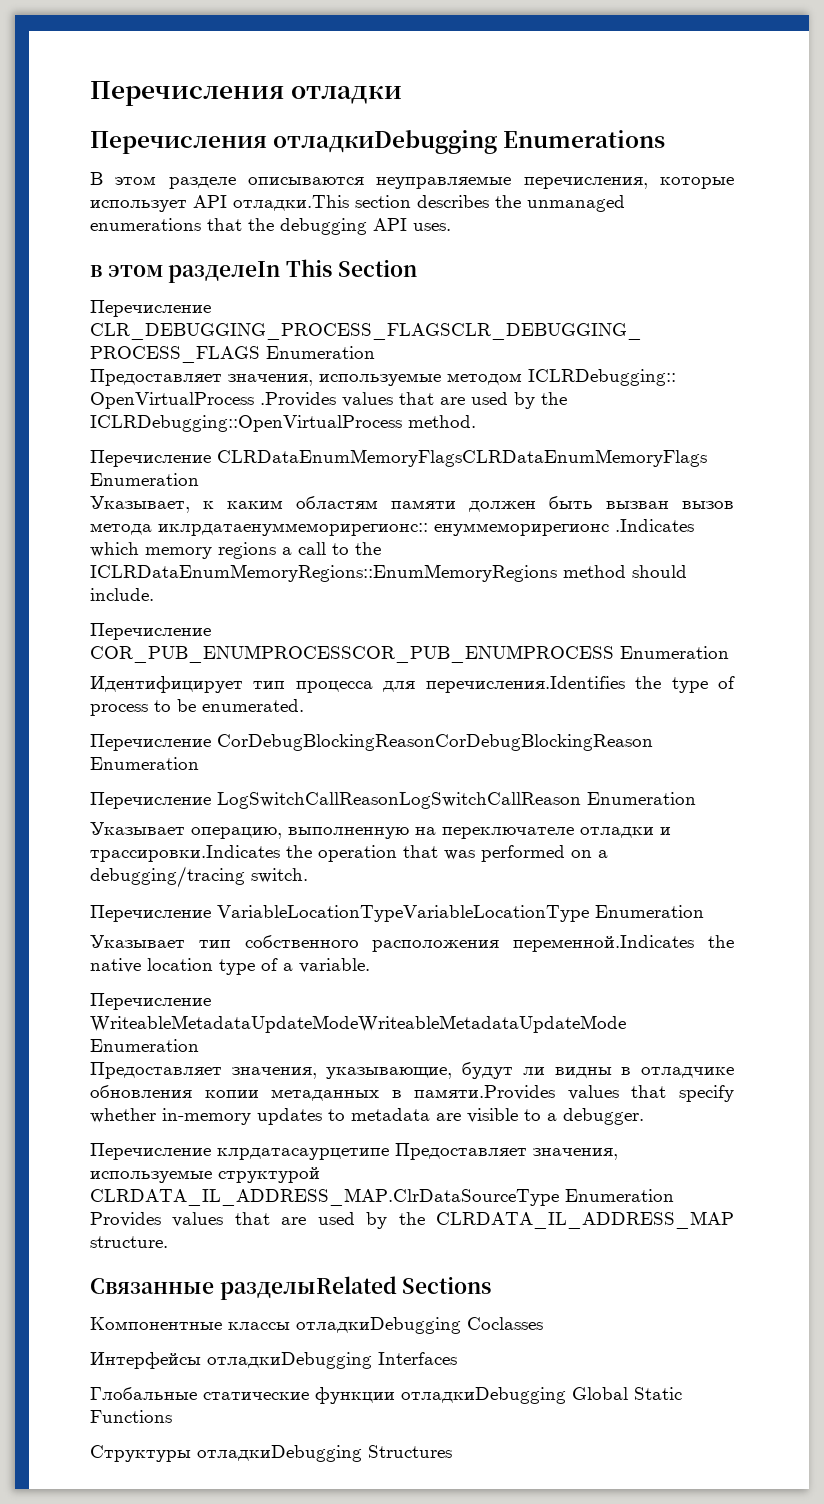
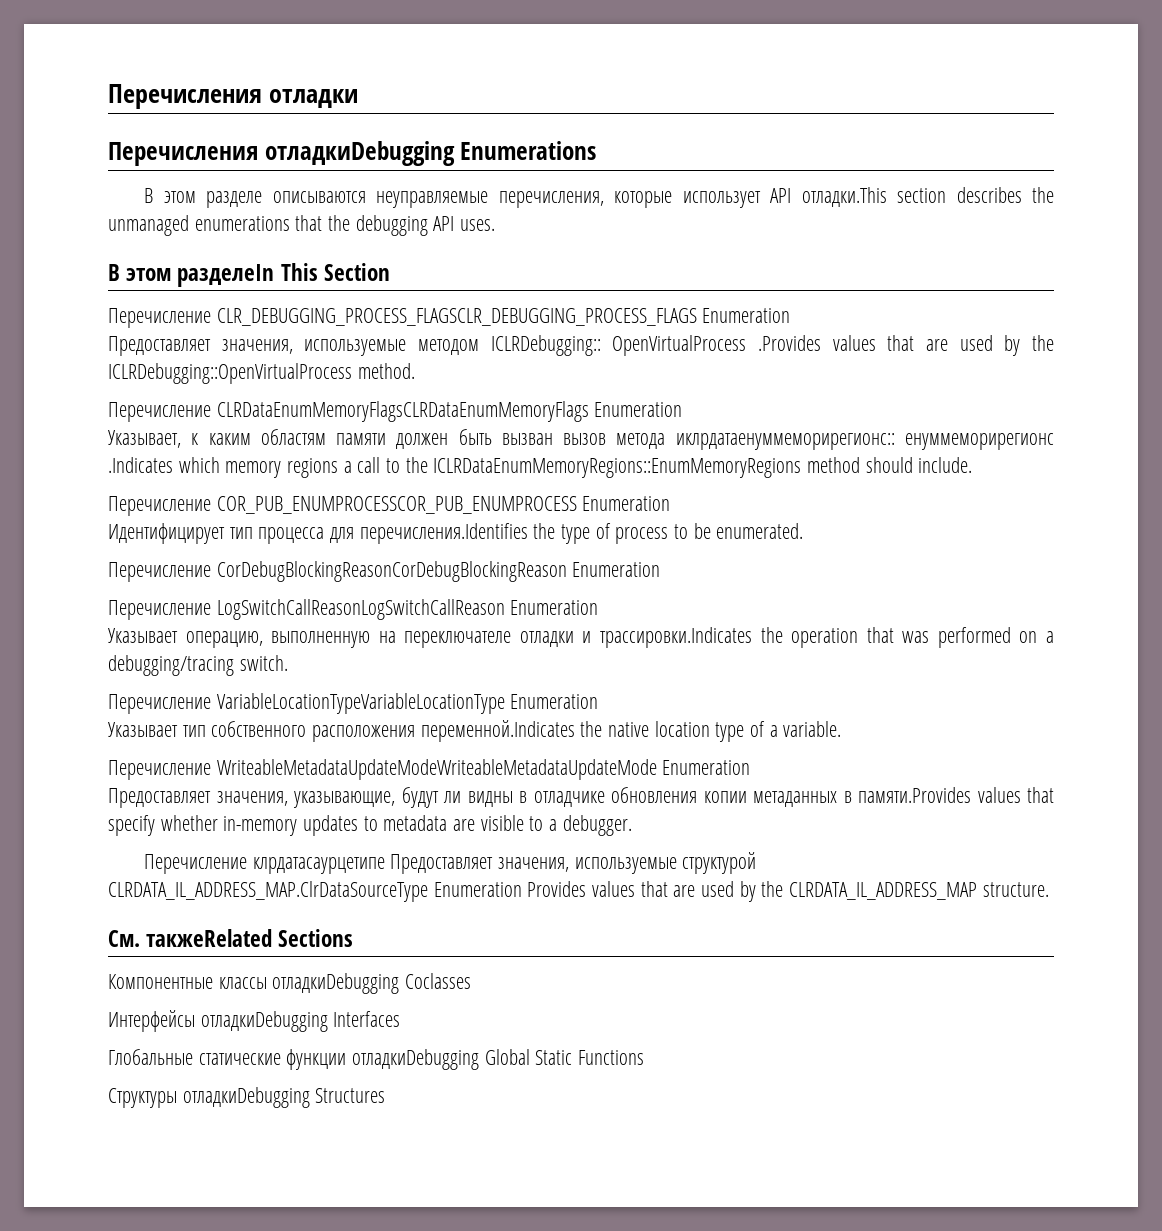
- в этом разделеIn This Section
+ В этом разделеIn This Section
- Связанные разделыRelated Sections
+ См. такжеRelated Sections

